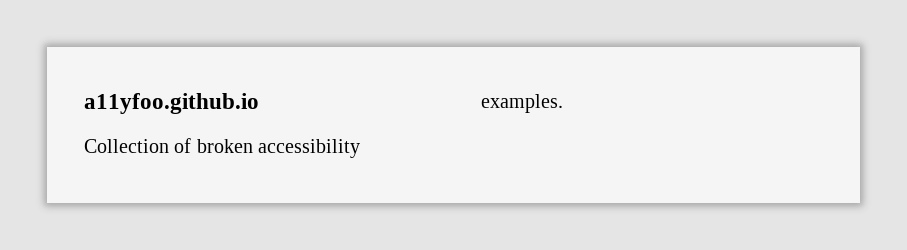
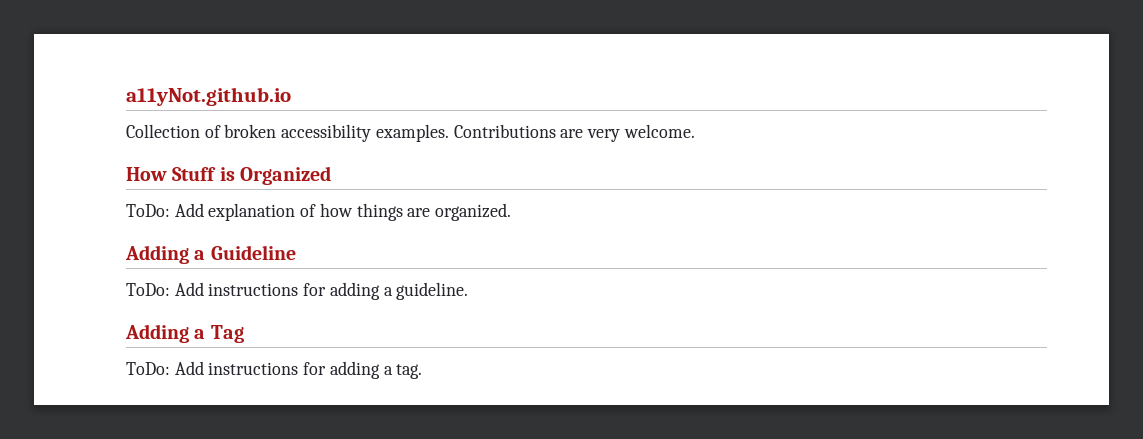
- a11yfoo.github.io
+ a11yNot.github.io
+ Contributions are very welcome.
+ How Stuff is Organized
+ ToDo: Add explanation of how things are organized.
+ Adding a Guideline
+ ToDo: Add instructions for adding a guideline.
+ Adding a Tag
+ ToDo: Add instructions for adding a tag.

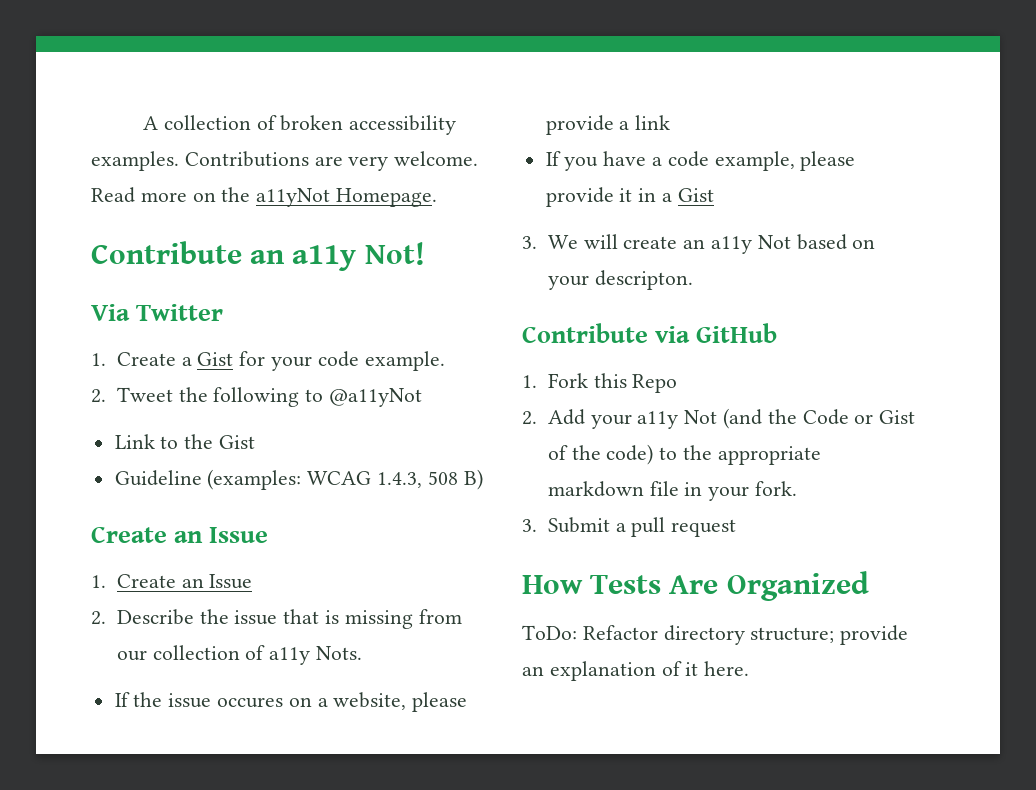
- a11yNot.github.io
- Collection of broken accessibility examples.
+ A collection of broken accessibility examples.
+ Read more on the a11yNot Homepage.
+ Contribute an a11y Not!
+ Via Twitter
+ 1. Create a Gist for your code example.
+ 2. Tweet the following to @a11yNot
+ Link to the Gist
+ Guideline (examples: WCAG 1.4.3, 508 B)
+ Create an Issue
+ 1. Create an Issue
+ 2. Describe the issue that is missing from our collection of a11y Nots.
+ If the issue occures on a website, please provide a link
+ If you have a code example, please provide it in a Gist
+ 3. We will create an a11y Not based on your descripton.
+ Contribute via GitHub
+ 1. Fork this Repo
+ 2. Add your a11y Not (and the Code or Gist of the code) to the appropriate markdown file in your fork.
+ 3. Submit a pull request
- How Stuff is Organized
+ How Tests Are Organized
- ToDo: Add explanation of how things are organized.
- Adding a Guideline
- ToDo: Add instructions for adding a guideline.
- Adding a Tag
- ToDo: Add instructions for adding a tag.
+ ToDo: Refactor directory structure; provide an explanation of it here.

